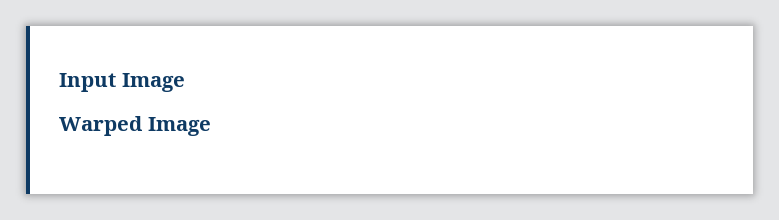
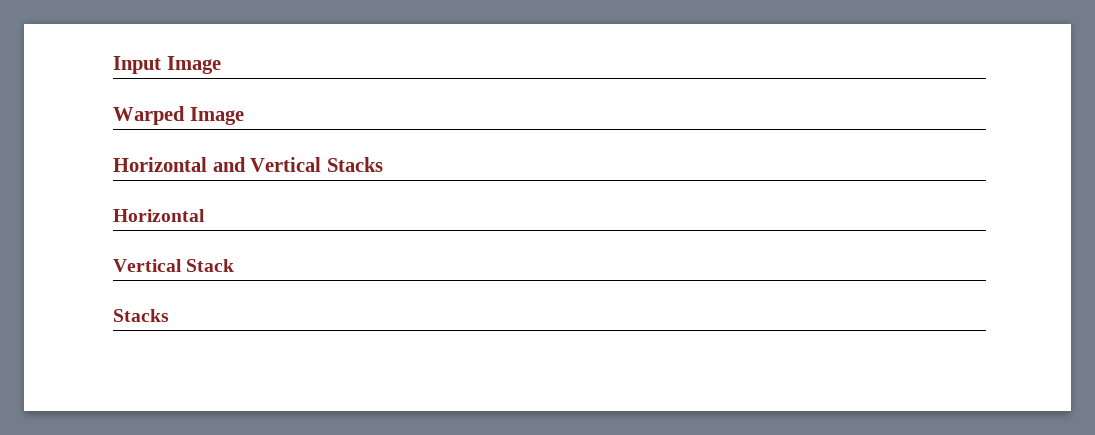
+ Horizontal and Vertical Stacks
+ Horizontal
+ Vertical Stack
+ Stacks

